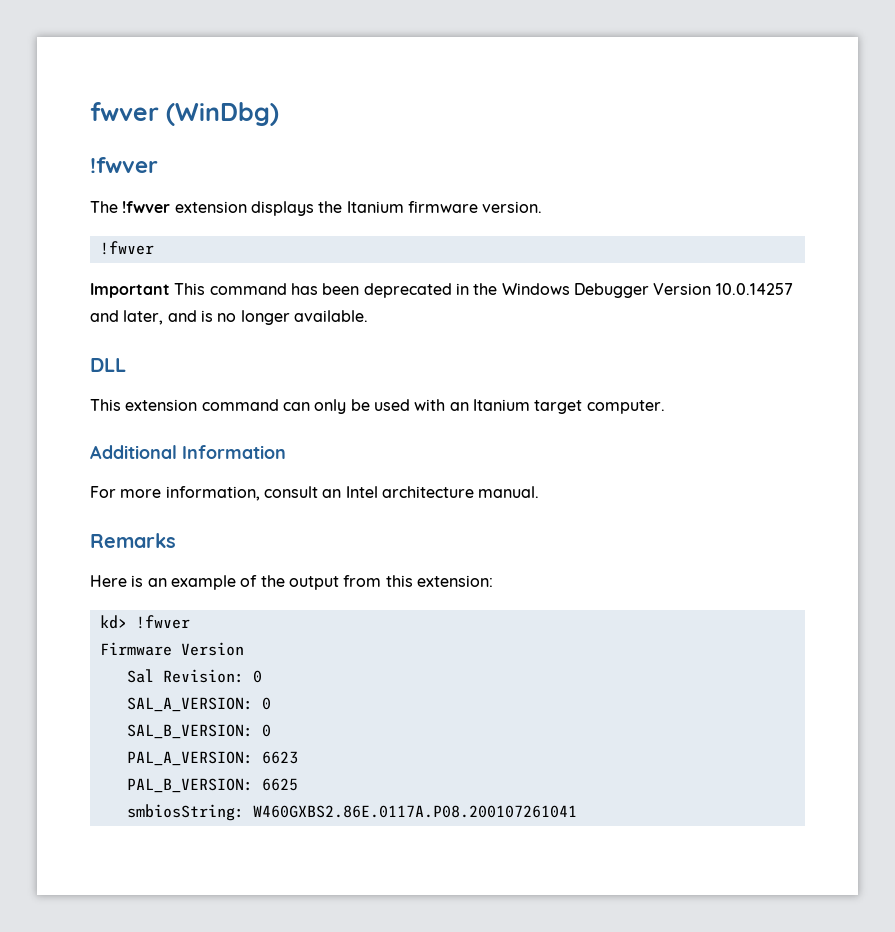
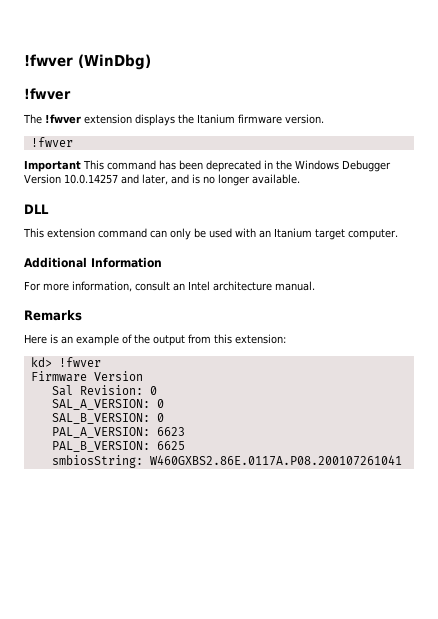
- fwver (WinDbg)
+ !fwver (WinDbg)

